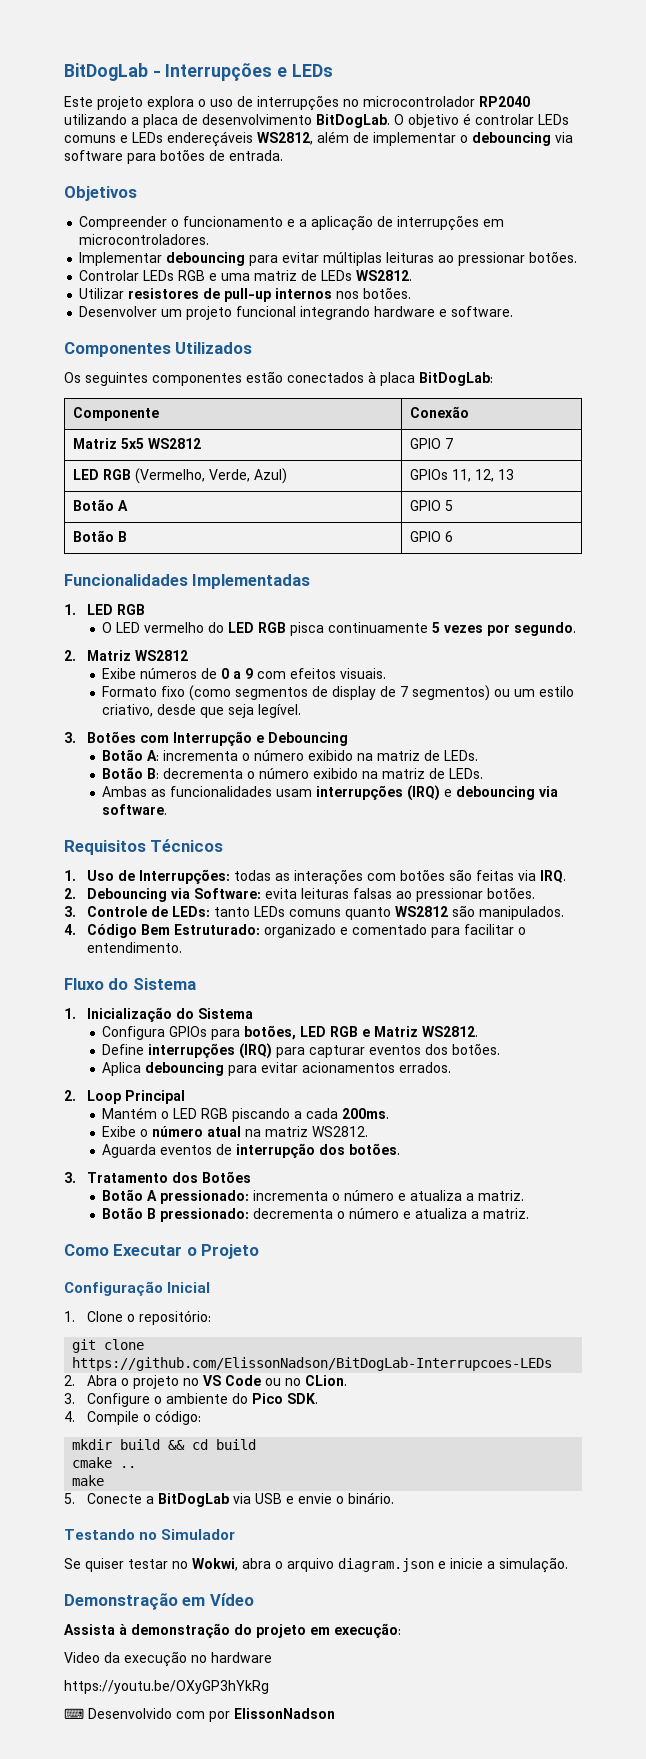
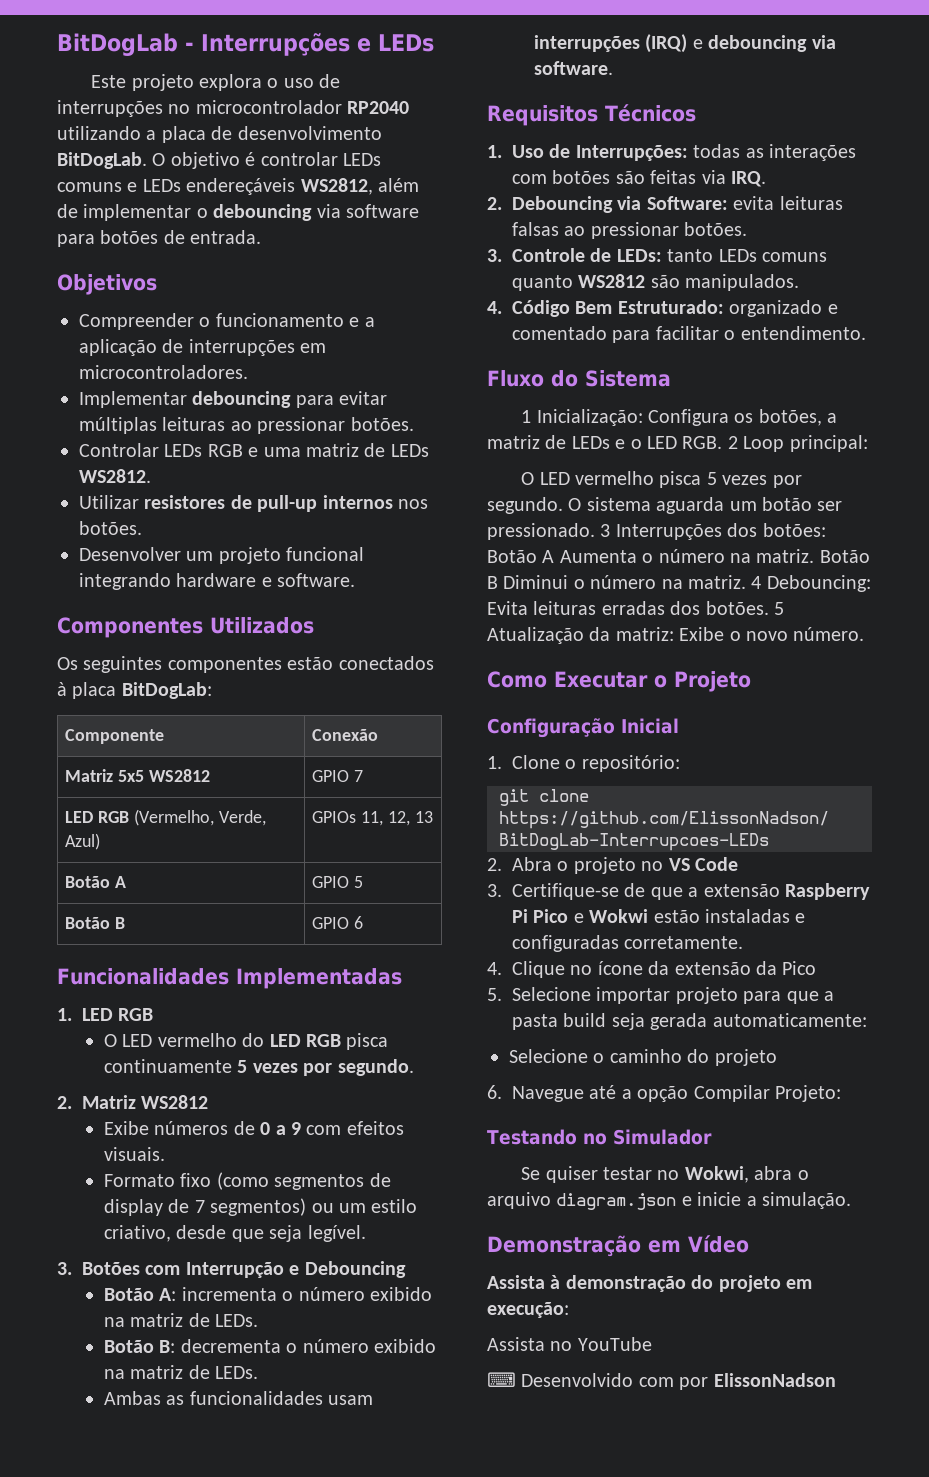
- 1. Inicialização do Sistema
- Configura GPIOs para botões, LED RGB e Matriz WS2812.
- Define interrupções (IRQ) para capturar eventos dos botões.
- Aplica debouncing para evitar acionamentos errados.
- 2. Loop Principal
- Mantém o LED RGB piscando a cada 200ms.
- Exibe o número atual na matriz WS2812.
- Aguarda eventos de interrupção dos botões.
- 3. Tratamento dos Botões
- Botão A pressionado: incrementa o número e atualiza a matriz.
- Botão B pressionado: decrementa o número e atualiza a matriz.
+ 1 Inicialização: Configura os botões, a matriz de LEDs e o LED RGB. 2 Loop principal:
+ O LED vermelho pisca 5 vezes por segundo. O sistema aguarda um botão ser pressionado. 3 Interrupções dos botões: Botão A Aumenta o número na matriz. Botão B Diminui o número na matriz. 4 Debouncing: Evita leituras erradas dos botões. 5 Atualização da matriz: Exibe o novo número.
- 2. Abra o projeto no VS Code ou no CLion.
- 3. Configure o ambiente do Pico SDK.
- 4. Compile o código:
- mkdir build && cd build
- cmake ..
- make
- 5. Conecte a BitDogLab via USB e envie o binário.
+ 2. Abra o projeto no VS Code
+ 3. Certifique-se de que a extensão Raspberry Pi Pico e Wokwi estão instaladas e configuradas corretamente.
+ 4. Clique no ícone da extensão da Pico
+ 5. Selecione importar projeto para que a pasta build seja gerada automaticamente:
+ Selecione o caminho do projeto
+ 6. Navegue até a opção Compilar Projeto:
- Video da execução no hardware
- https://youtu.be/OXyGP3hYkRg
+ Assista no YouTube

